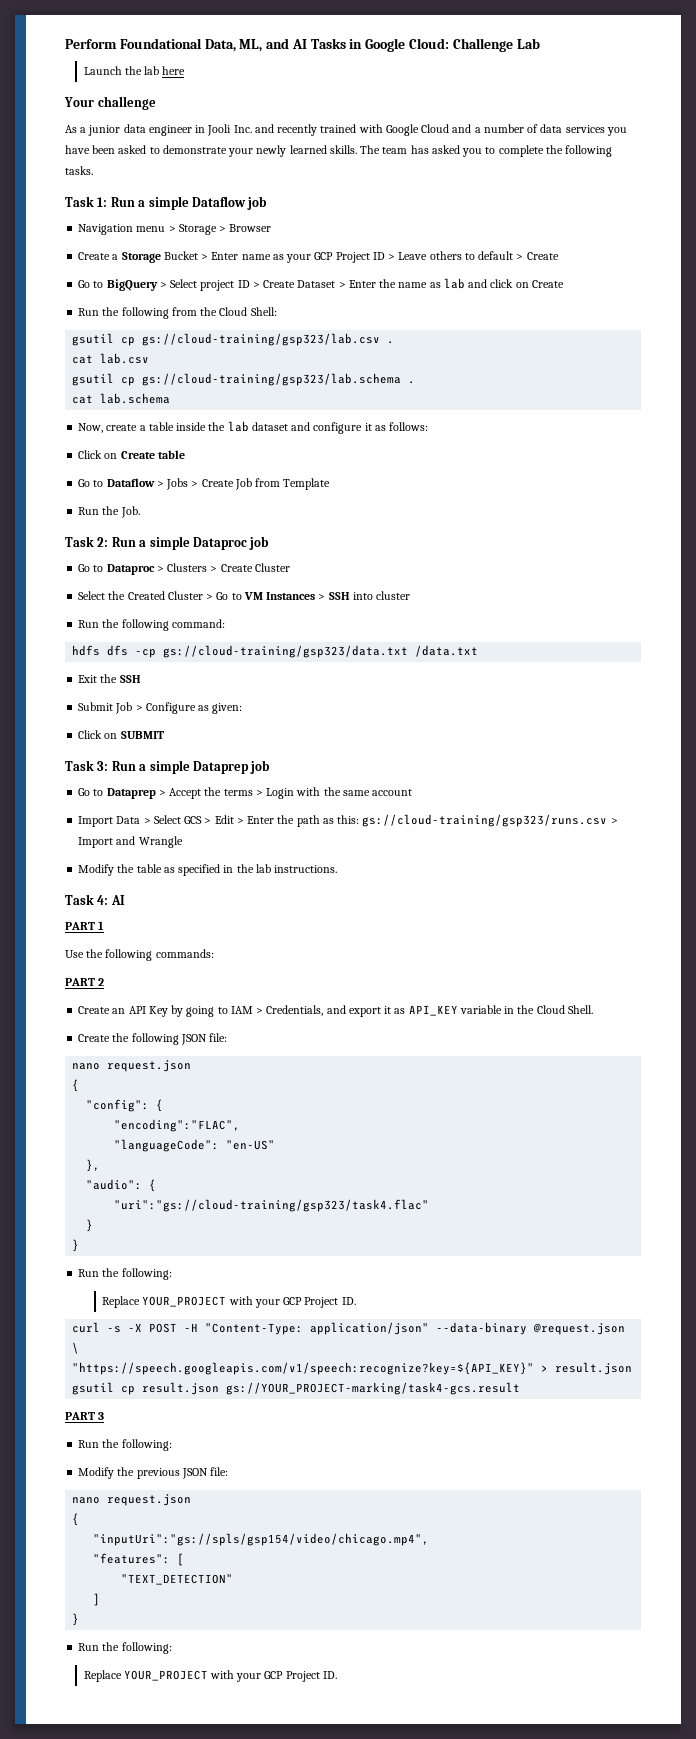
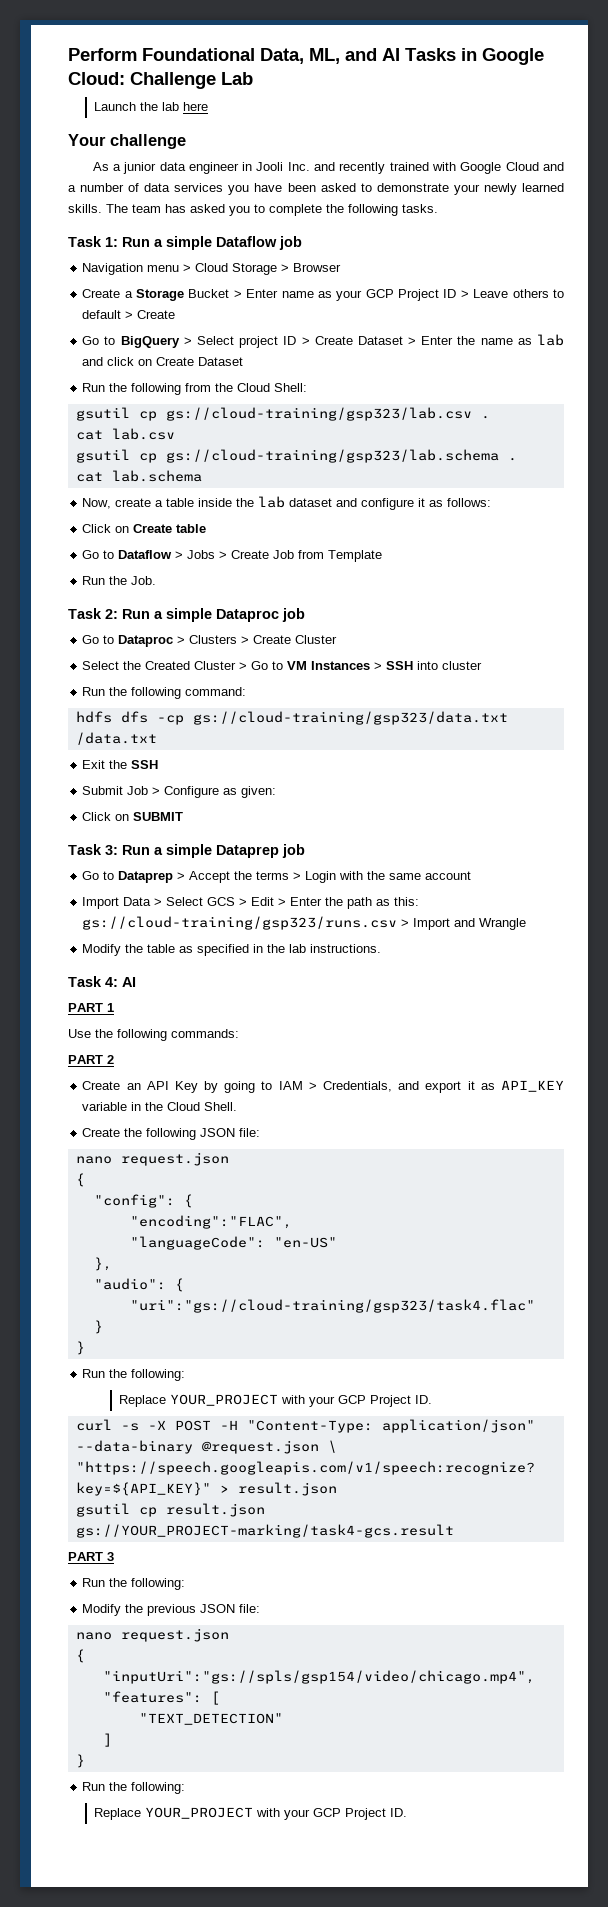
- Navigation menu > Storage > Browser
+ Navigation menu > Cloud Storage > Browser
- Go to BigQuery > Select project ID > Create Dataset > Enter the name as lab and click on Create
+ Go to BigQuery > Select project ID > Create Dataset > Enter the name as lab and click on Create Dataset

